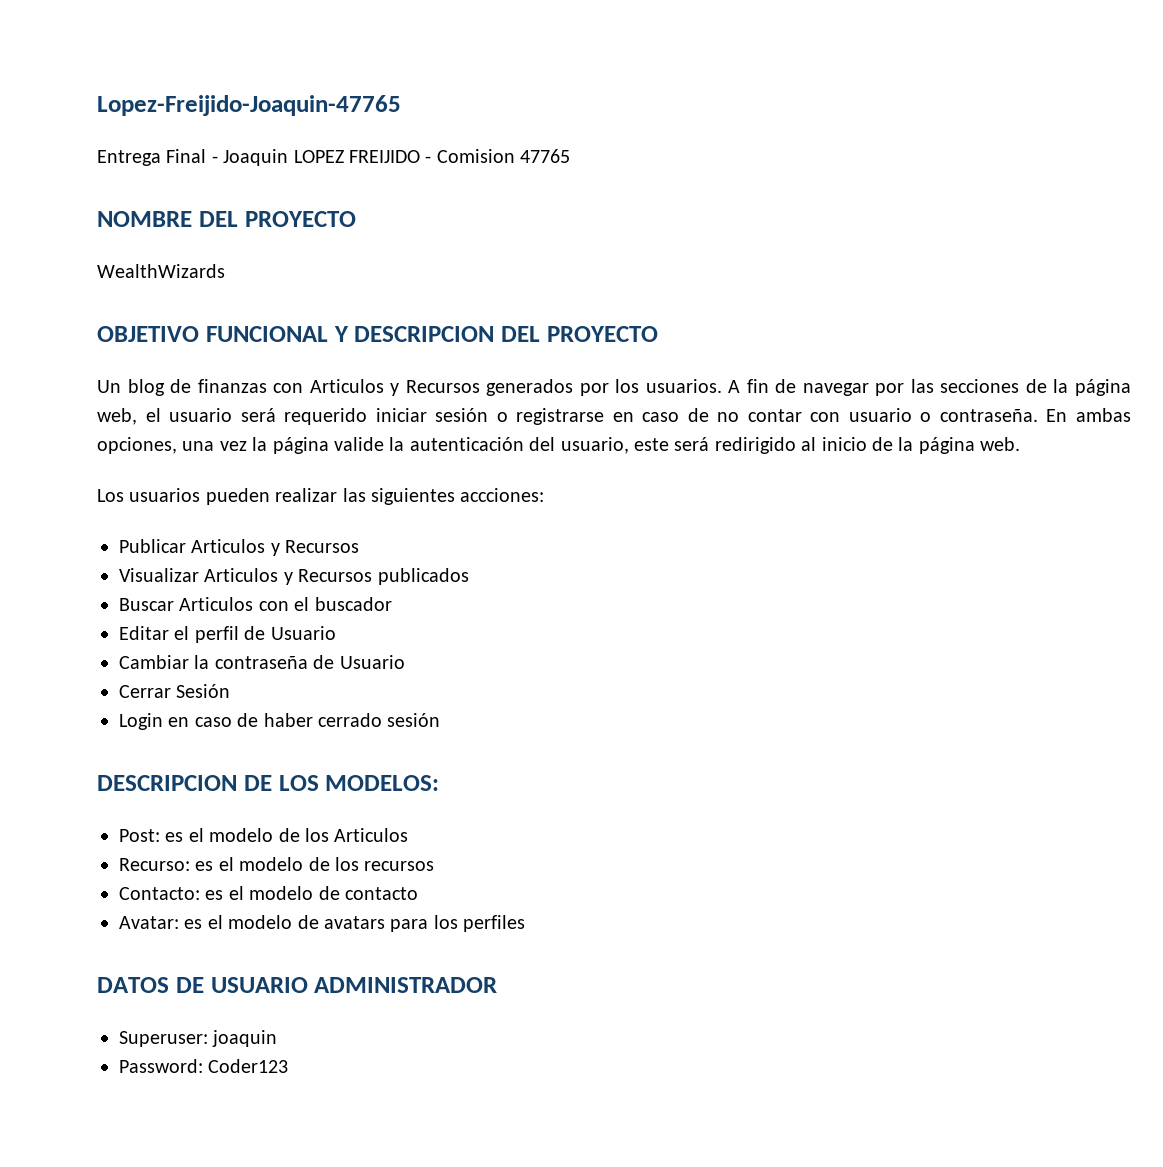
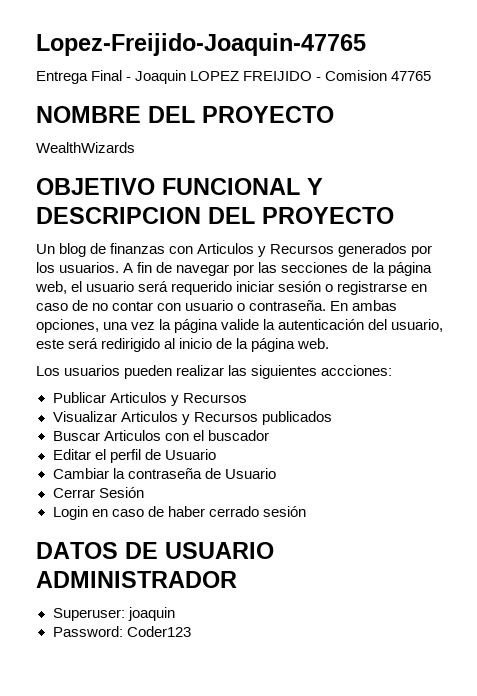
- DESCRIPCION DE LOS MODELOS:
- Post: es el modelo de los Articulos
- Recurso: es el modelo de los recursos
- Contacto: es el modelo de contacto
- Avatar: es el modelo de avatars para los perfiles

